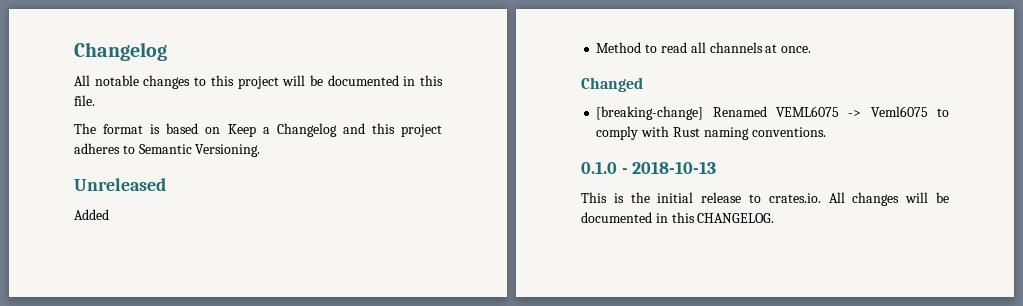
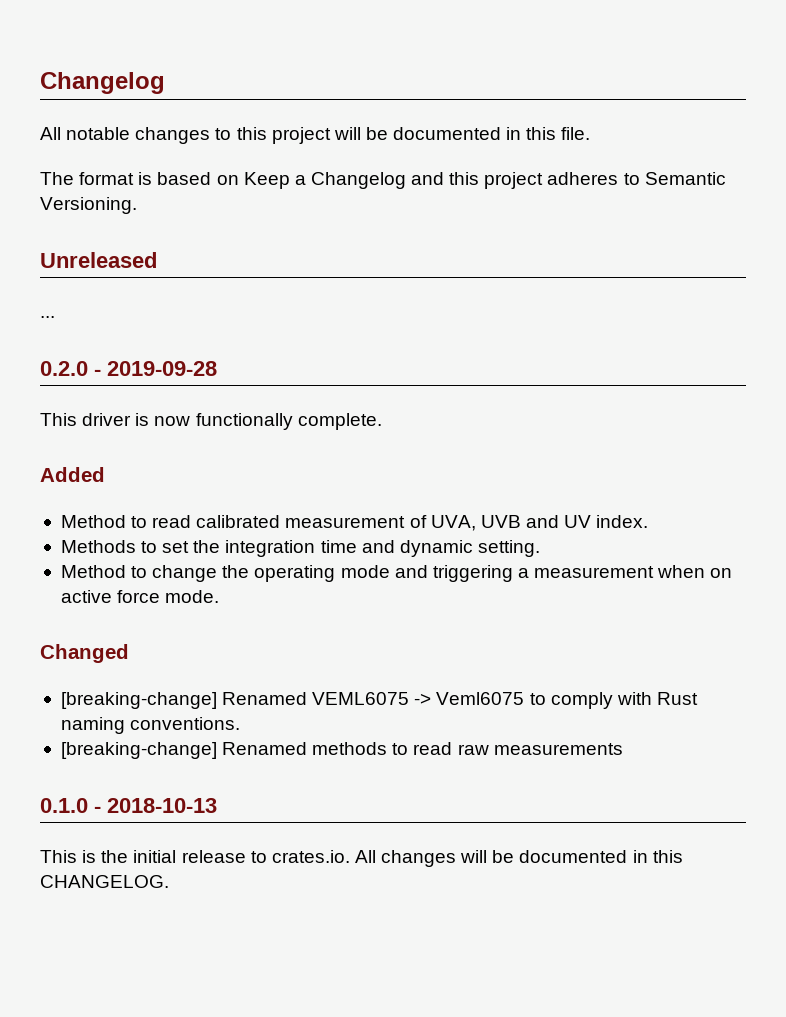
+ ...
+ 0.2.0 - 2019-09-28
+ This driver is now functionally complete.
  Added
- Method to read all channels at once.
+ Method to read calibrated measurement of UVA, UVB and UV index.
+ Methods to set the integration time and dynamic setting.
+ Method to change the operating mode and triggering a measurement when on active force mode.
+ [breaking-change] Renamed methods to read raw measurements

